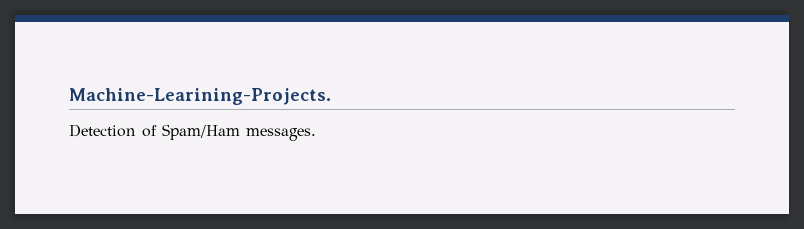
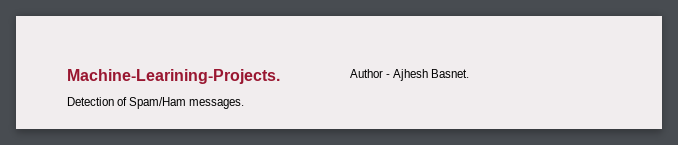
+ Author - Ajhesh Basnet.

